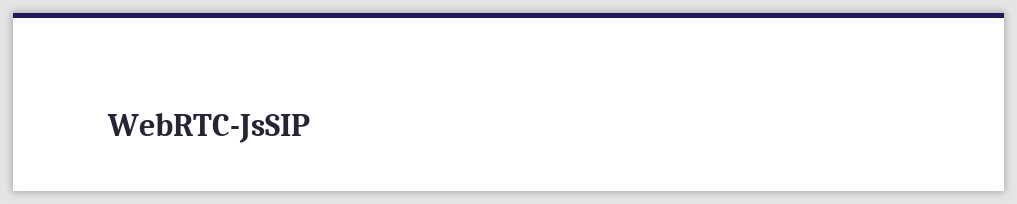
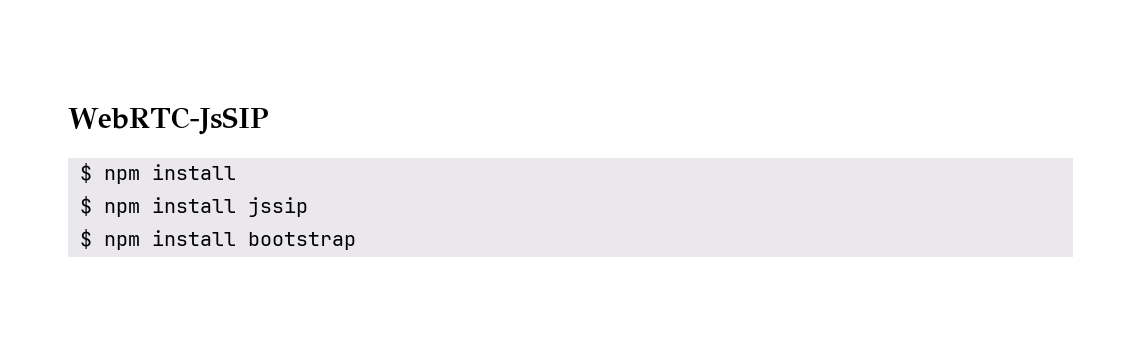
  WebRTC-JsSIP
+ $ npm install
+ $ npm install jssip
+ $ npm install bootstrap

